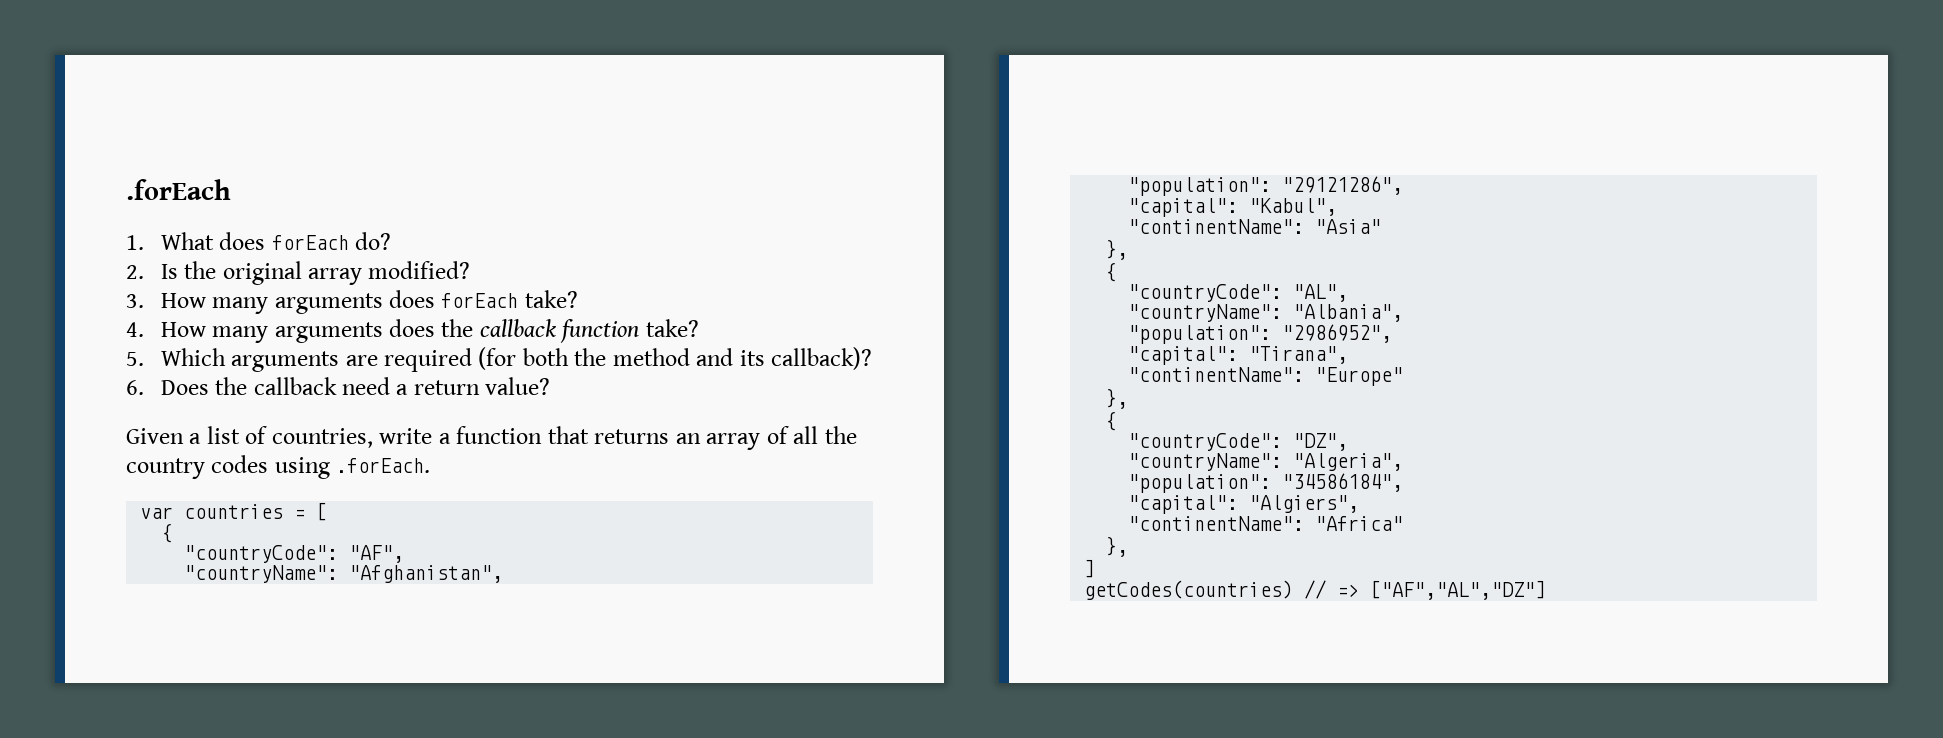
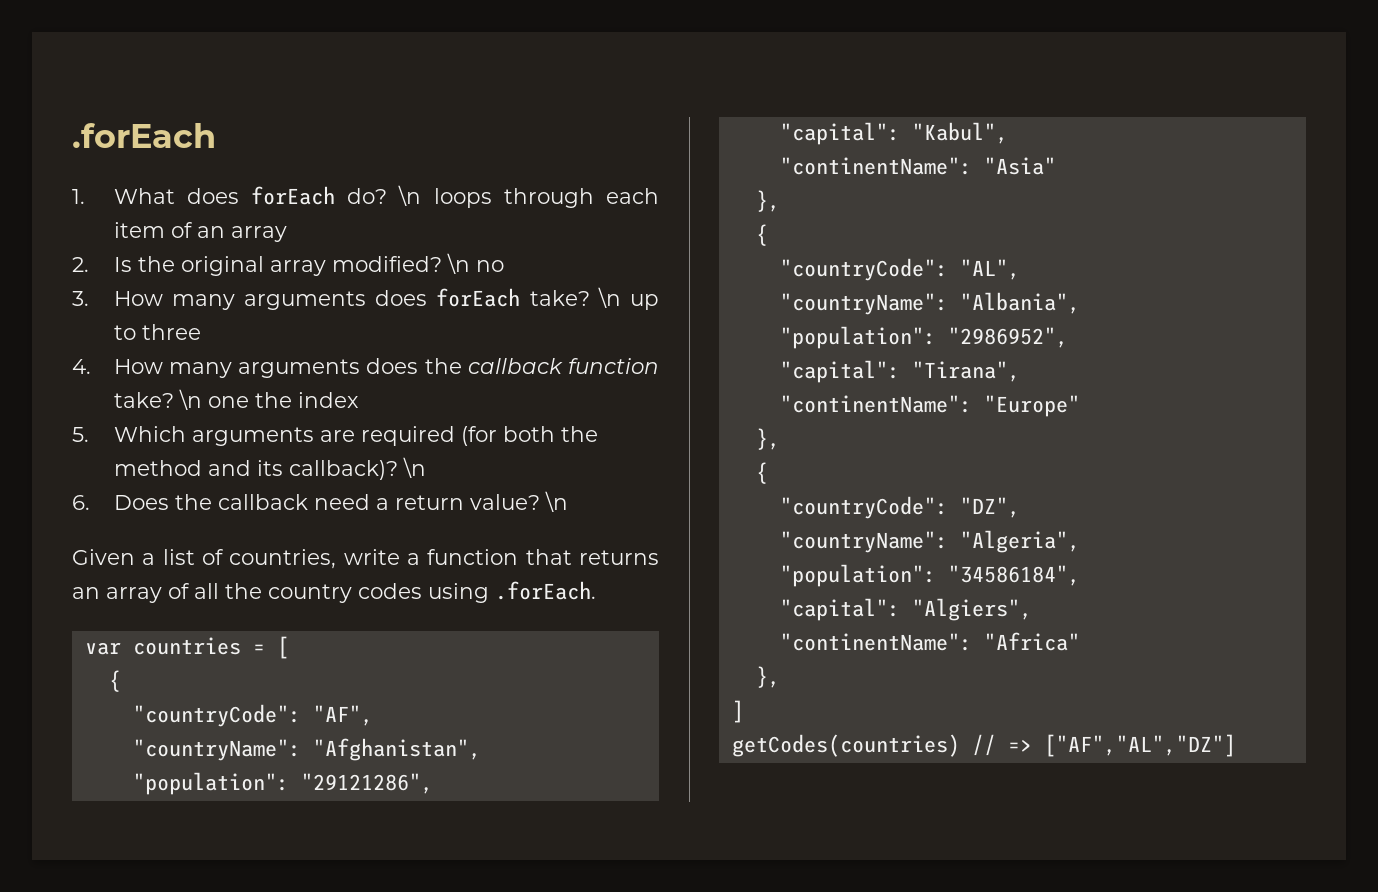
+ \n loops through each item of an array
+ \n no
+ \n up to three
+ \n one the index
- 5. Which arguments are required (for both the method and its callback)?
+ 5. Which arguments are required (for both the method and its callback)? \n
- 6. Does the callback need a return value?
+ 6. Does the callback need a return value? \n

